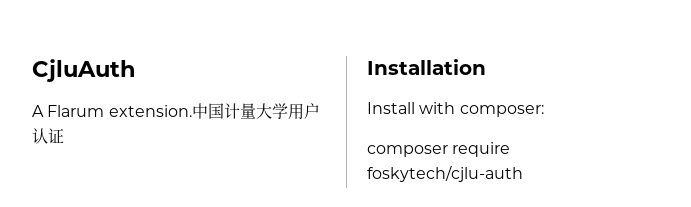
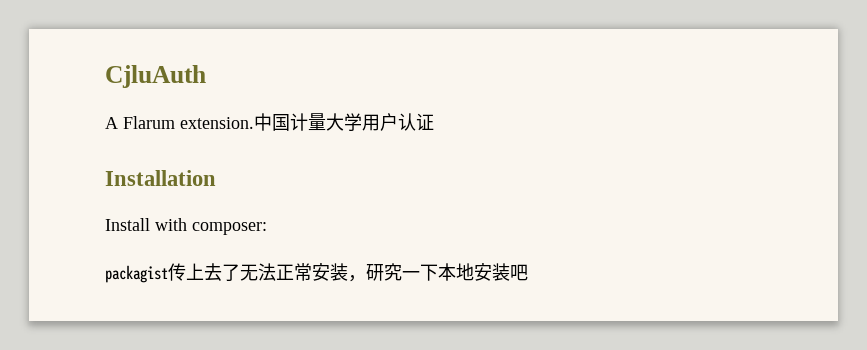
- composer require foskytech/cjlu-auth
+ packagist传上去了无法正常安装，研究一下本地安装吧

